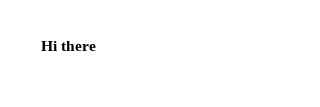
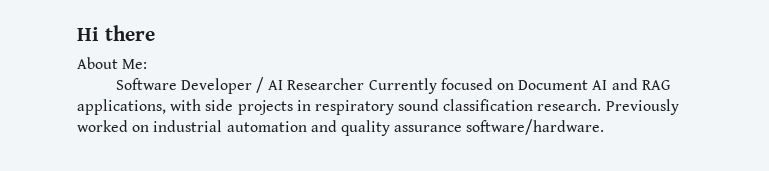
+ About Me:
+ Software Developer / AI Researcher Currently focused on Document AI and RAG applications, with side projects in respiratory sound classification research. Previously worked on industrial automation and quality assurance software/hardware.

